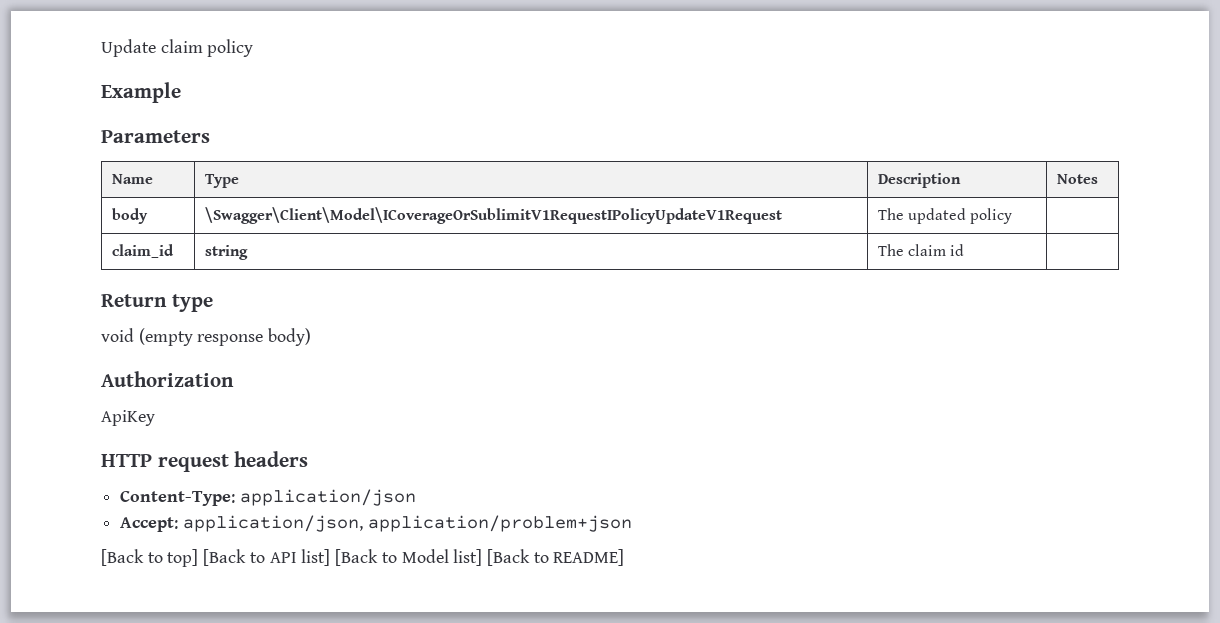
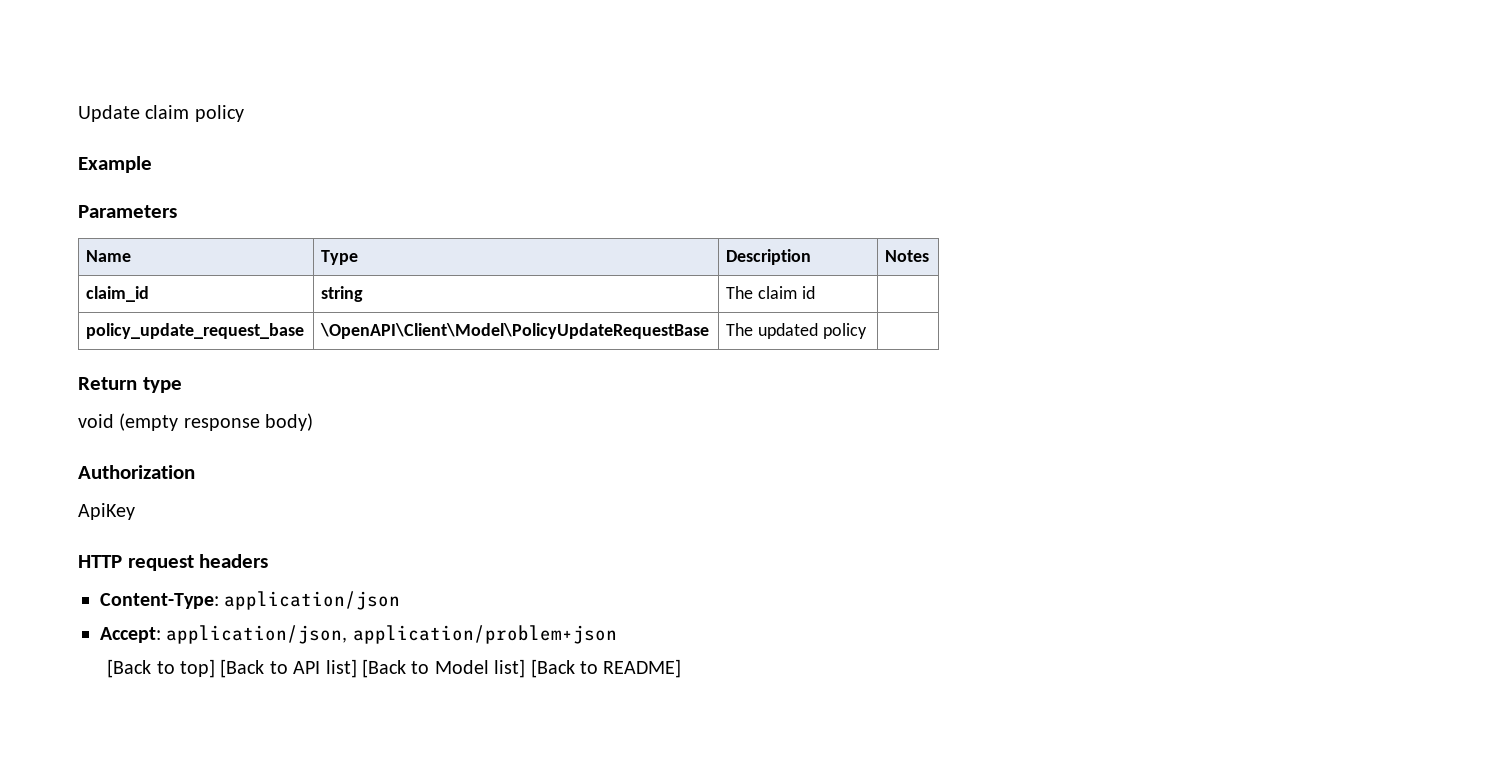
- body | \Swagger\Client\Model\ICoverageOrSublimitV1RequestIPolicyUpdateV1Request | The updated policy |
+ policy_update_request_base | \OpenAPI\Client\Model\PolicyUpdateRequestBase | The updated policy |

